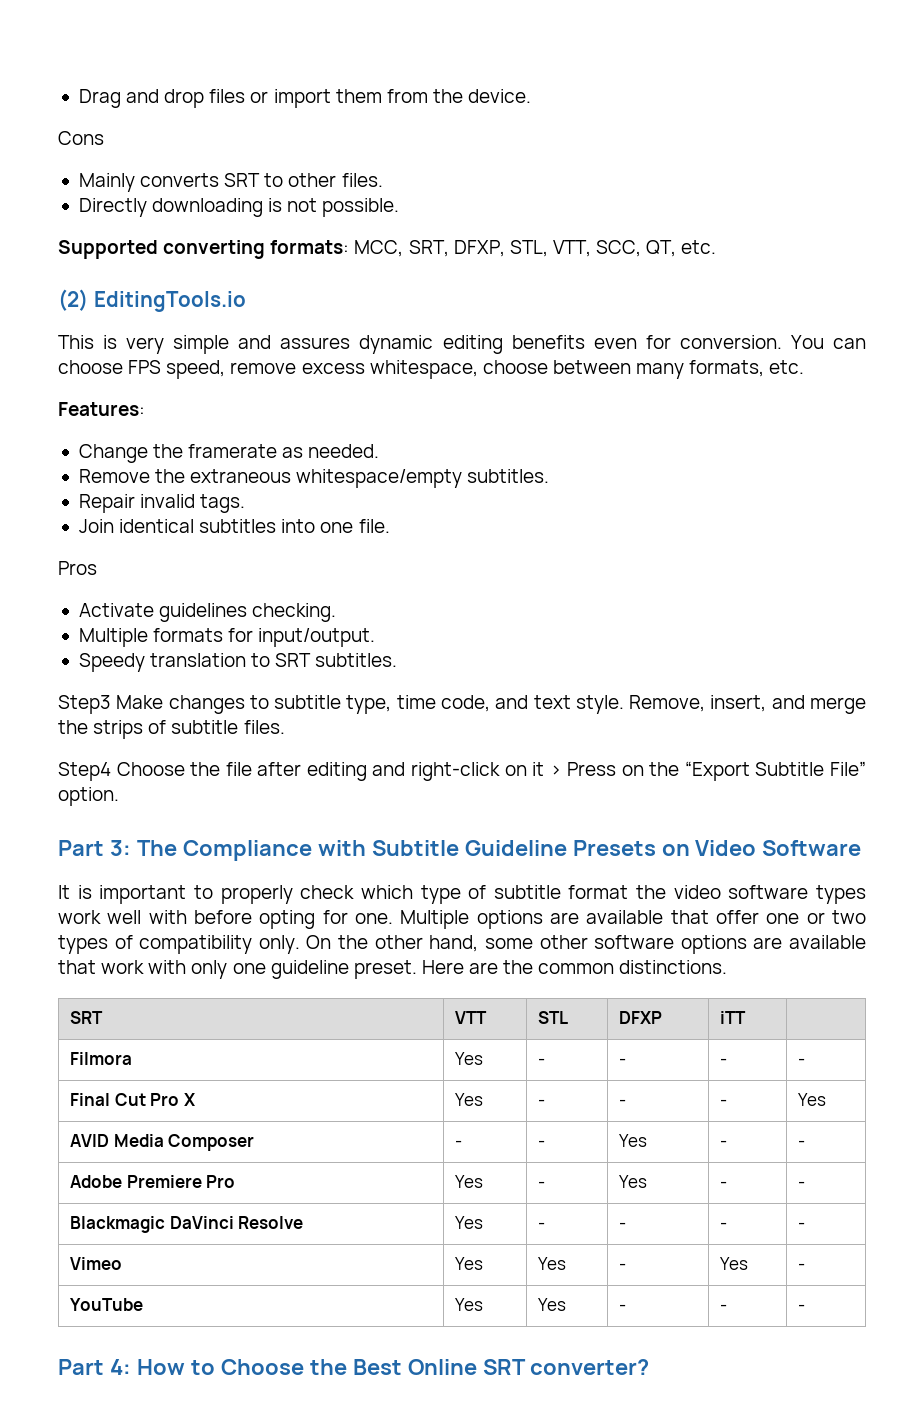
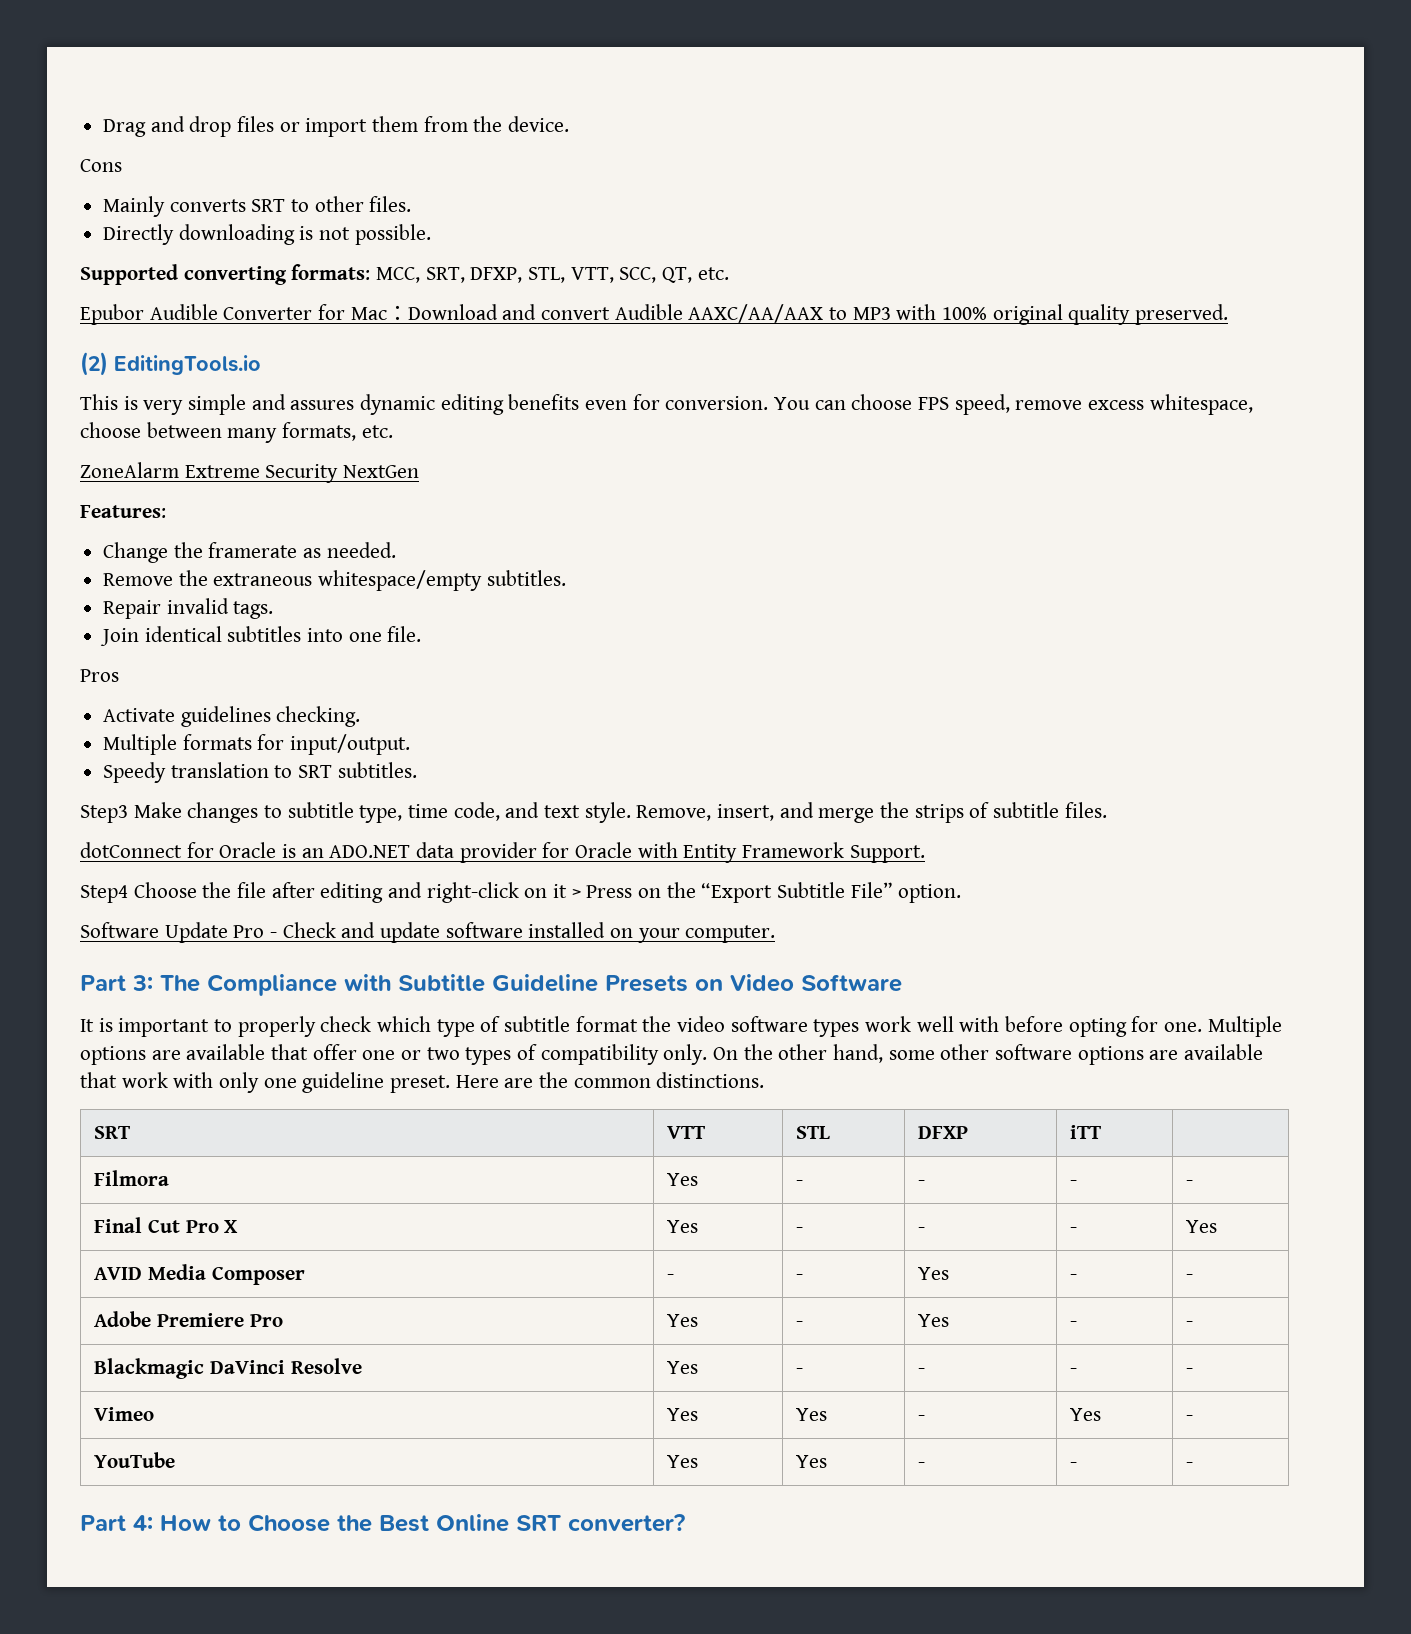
+ Epubor Audible Converter for Mac：Download and convert Audible AAXC/AA/AAX to MP3 with 100% original quality preserved.
+ ZoneAlarm Extreme Security NextGen
+ dotConnect for Oracle is an ADO.NET data provider for Oracle with Entity Framework Support.
+ Software Update Pro - Check and update software installed on your computer.

